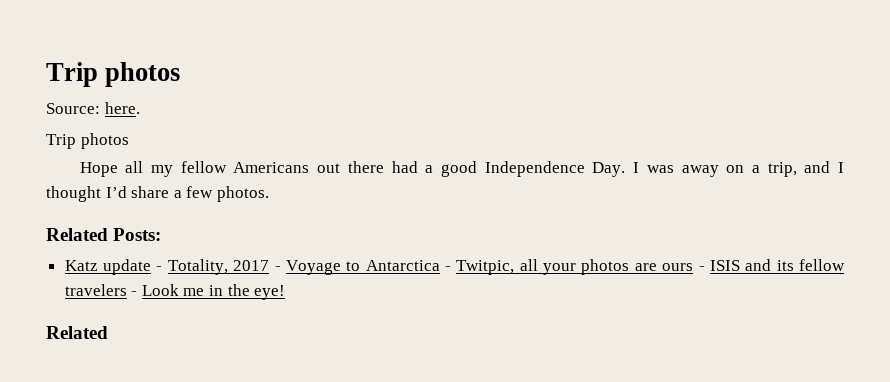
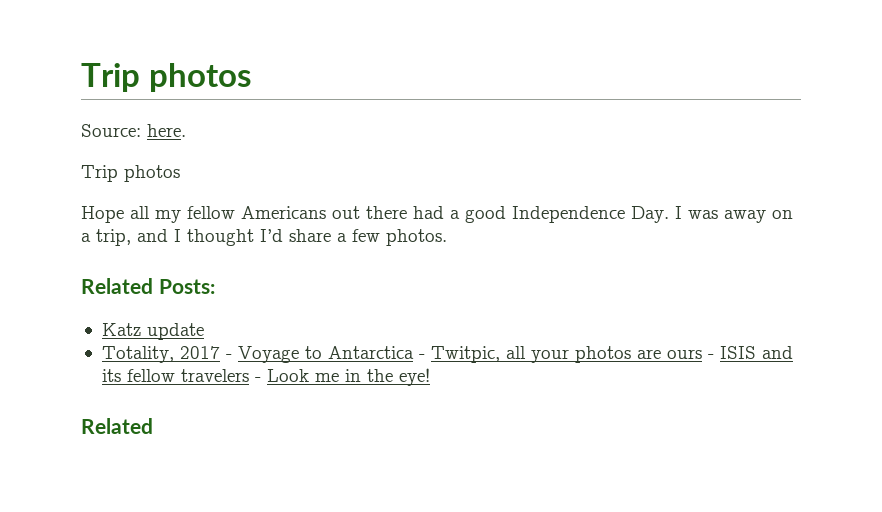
- Katz update - Totality, 2017 - Voyage to Antarctica - Twitpic, all your photos are ours - ISIS and its fellow travelers - Look me in the eye!
+ Katz update
+ Totality, 2017 - Voyage to Antarctica - Twitpic, all your photos are ours - ISIS and its fellow travelers - Look me in the eye!

